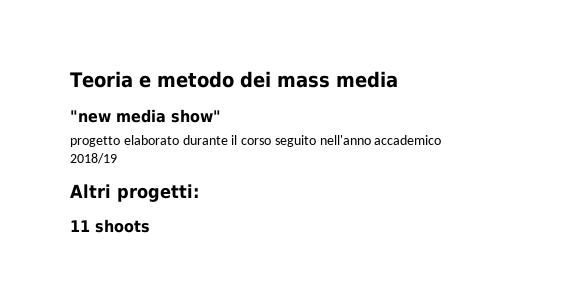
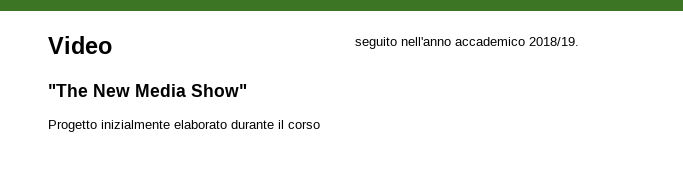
- Teoria e metodo dei mass media
- "new media show"
- progetto elaborato durante il corso seguito nell'anno accademico 2018/19
- Altri progetti:
- 11 shoots
+ Video
+ "The New Media Show"
+ Progetto inizialmente elaborato durante il corso seguito nell'anno accademico 2018/19.

